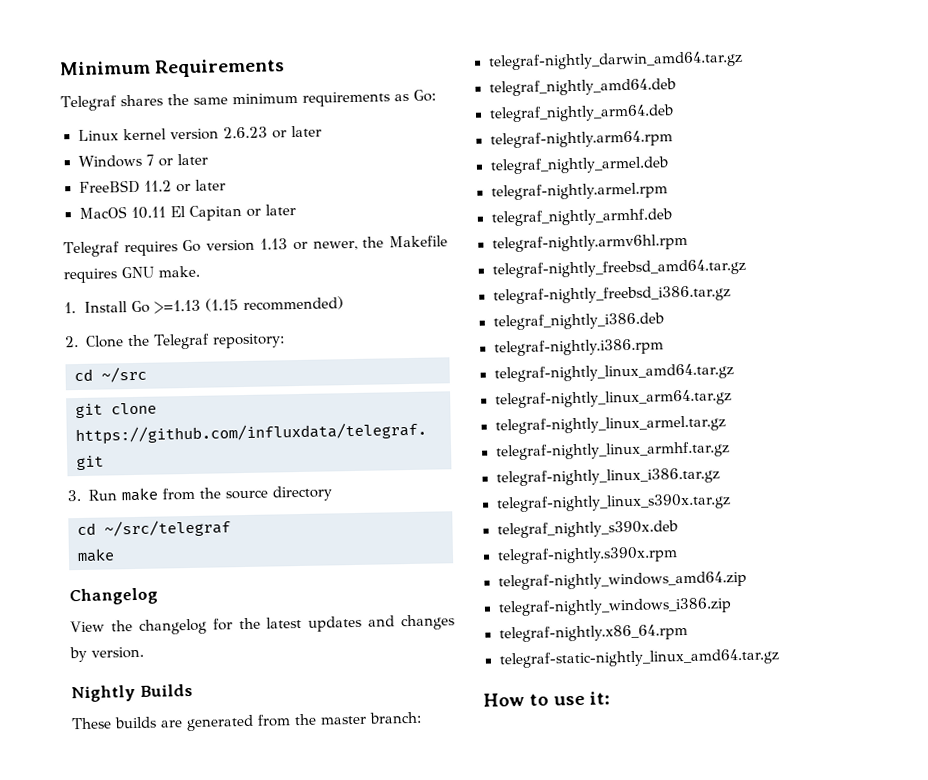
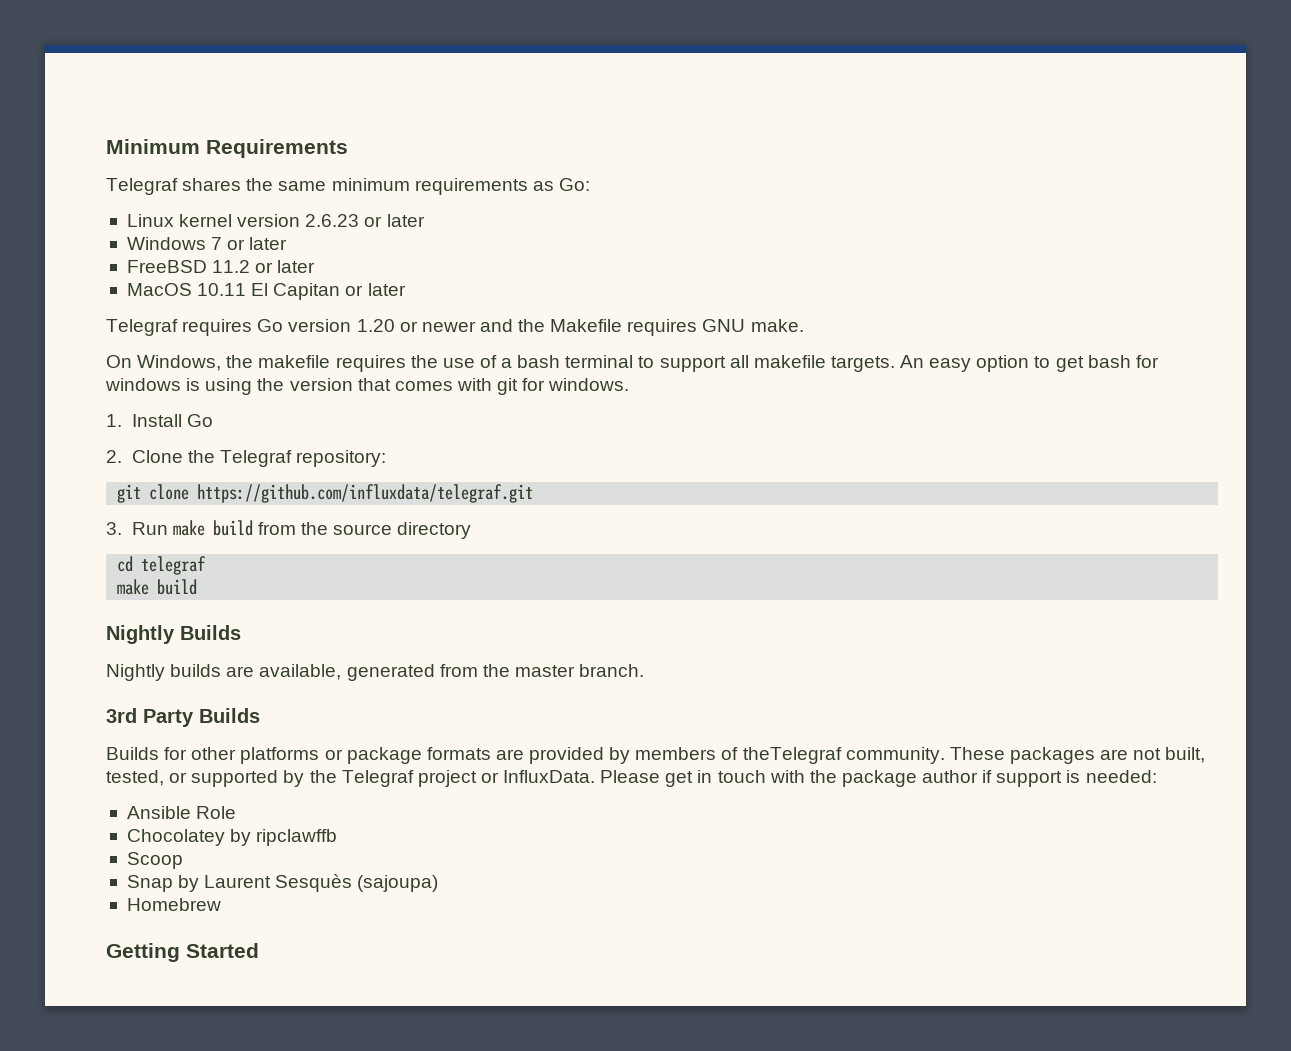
- Telegraf requires Go version 1.13 or newer, the Makefile requires GNU make.
+ Telegraf requires Go version 1.20 or newer and the Makefile requires GNU make.
+ On Windows, the makefile requires the use of a bash terminal to support all makefile targets. An easy option to get bash for windows is using the version that comes with git for windows.
- 1. Install Go >=1.13 (1.15 recommended)
+ 1. Install Go
- cd ~/src
- 3. Run make from the source directory
+ 3. Run make build from the source directory
- cd ~/src/telegraf
- make
- Changelog
- View the changelog for the latest updates and changes by version.
+ cd telegraf
+ make build
- These builds are generated from the master branch:
- telegraf-nightly_darwin_amd64.tar.gz
- telegraf_nightly_amd64.deb
- telegraf_nightly_arm64.deb
- telegraf-nightly.arm64.rpm
- telegraf_nightly_armel.deb
- telegraf-nightly.armel.rpm
- telegraf_nightly_armhf.deb
- telegraf-nightly.armv6hl.rpm
- telegraf-nightly_freebsd_amd64.tar.gz
- telegraf-nightly_freebsd_i386.tar.gz
- telegraf_nightly_i386.deb
- telegraf-nightly.i386.rpm
- telegraf-nightly_linux_amd64.tar.gz
- telegraf-nightly_linux_arm64.tar.gz
- telegraf-nightly_linux_armel.tar.gz
- telegraf-nightly_linux_armhf.tar.gz
- telegraf-nightly_linux_i386.tar.gz
- telegraf-nightly_linux_s390x.tar.gz
- telegraf_nightly_s390x.deb
- telegraf-nightly.s390x.rpm
- telegraf-nightly_windows_amd64.zip
- telegraf-nightly_windows_i386.zip
- telegraf-nightly.x86_64.rpm
- telegraf-static-nightly_linux_amd64.tar.gz
- How to use it:
+ Nightly builds are available, generated from the master branch.
+ 3rd Party Builds
+ Builds for other platforms or package formats are provided by members of theTelegraf community. These packages are not built, tested, or supported by the Telegraf project or InfluxData. Please get in touch with the package author if support is needed:
+ Ansible Role
+ Chocolatey by ripclawffb
+ Scoop
+ Snap by Laurent Sesquès (sajoupa)
+ Homebrew
+ Getting Started

